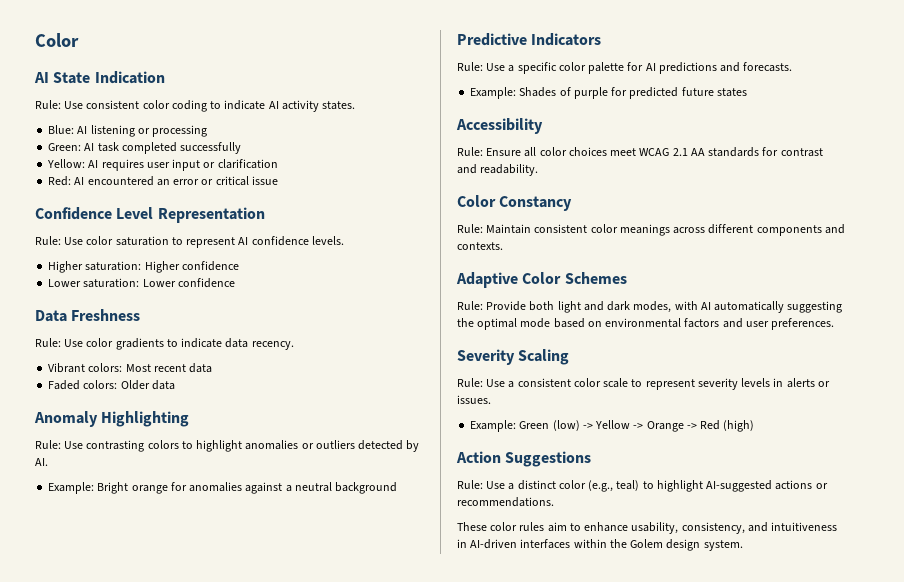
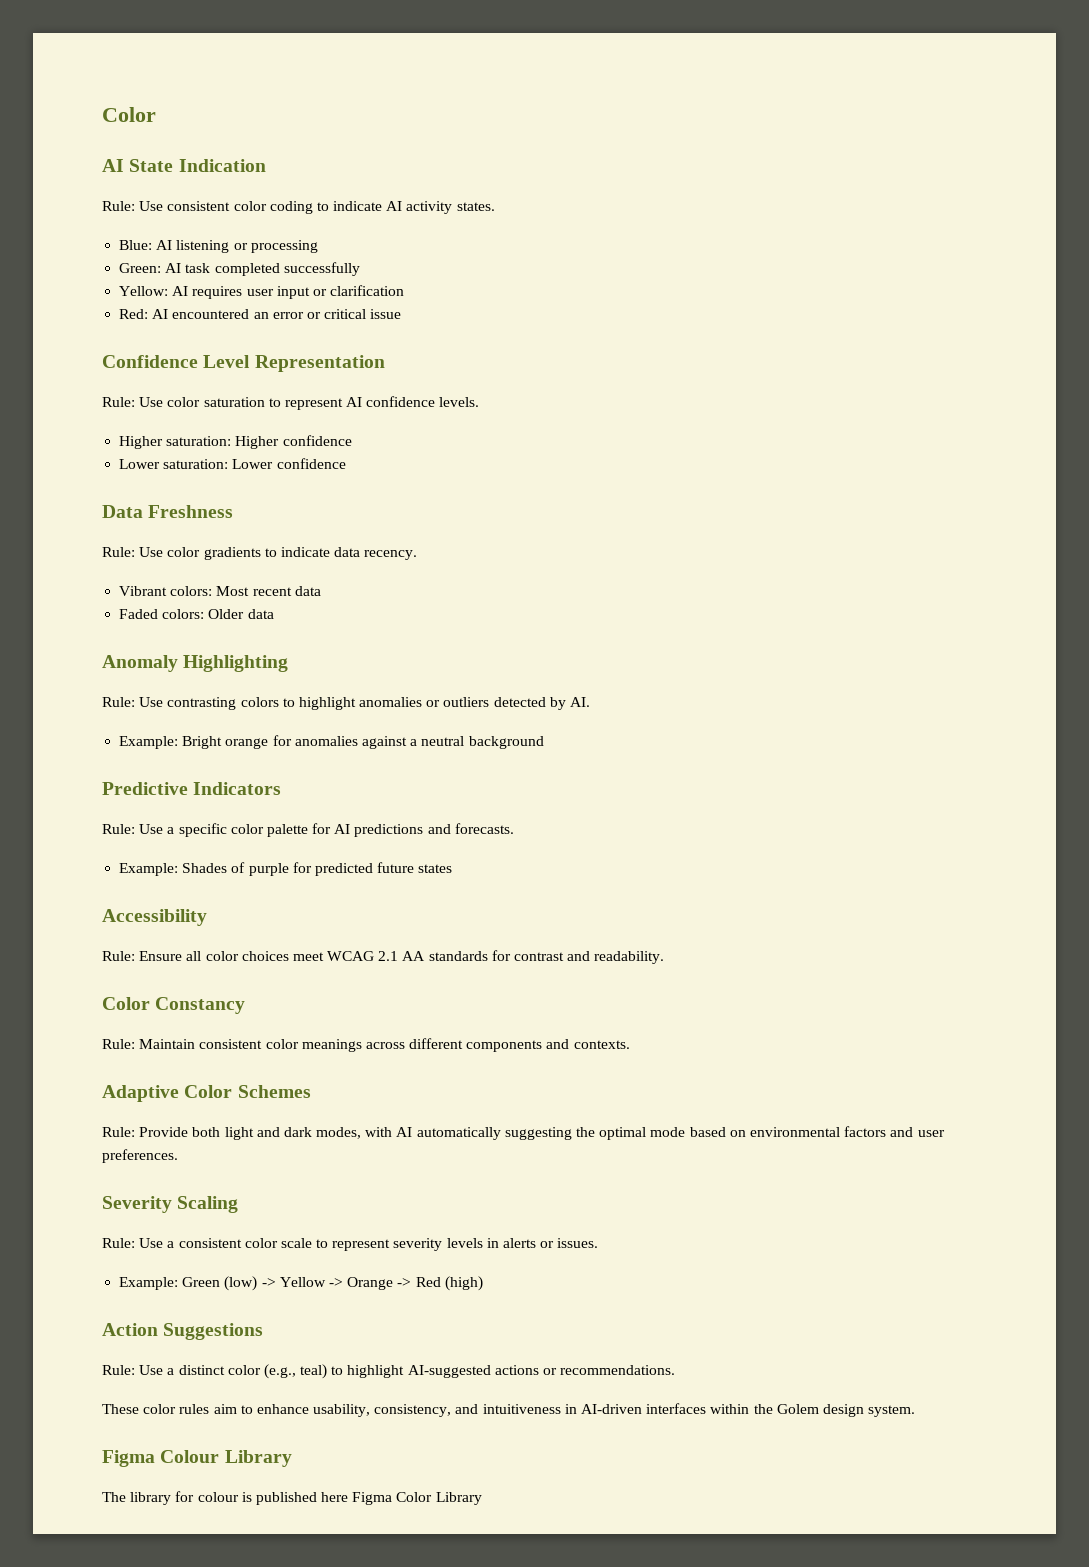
+ Figma Colour Library
+ The library for colour is published here Figma Color Library

